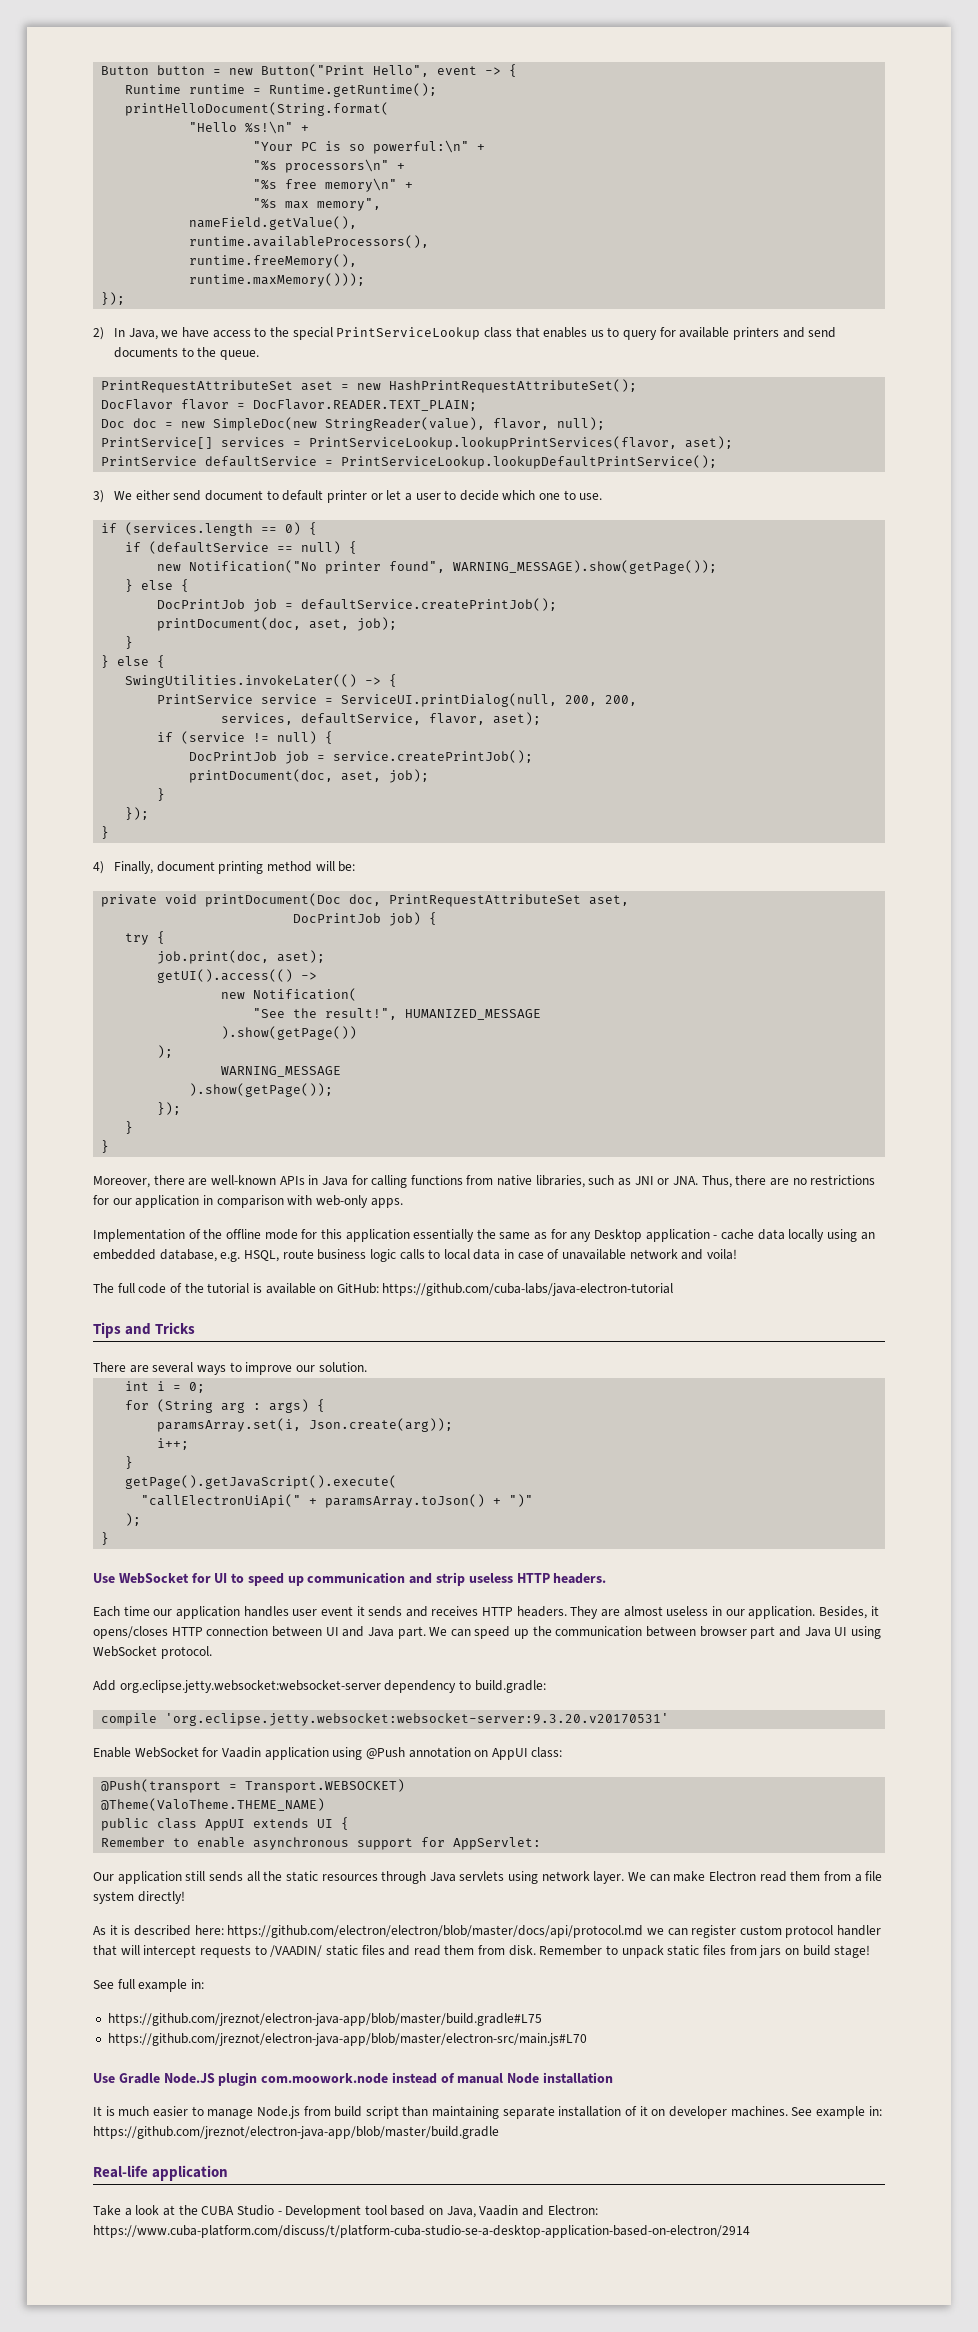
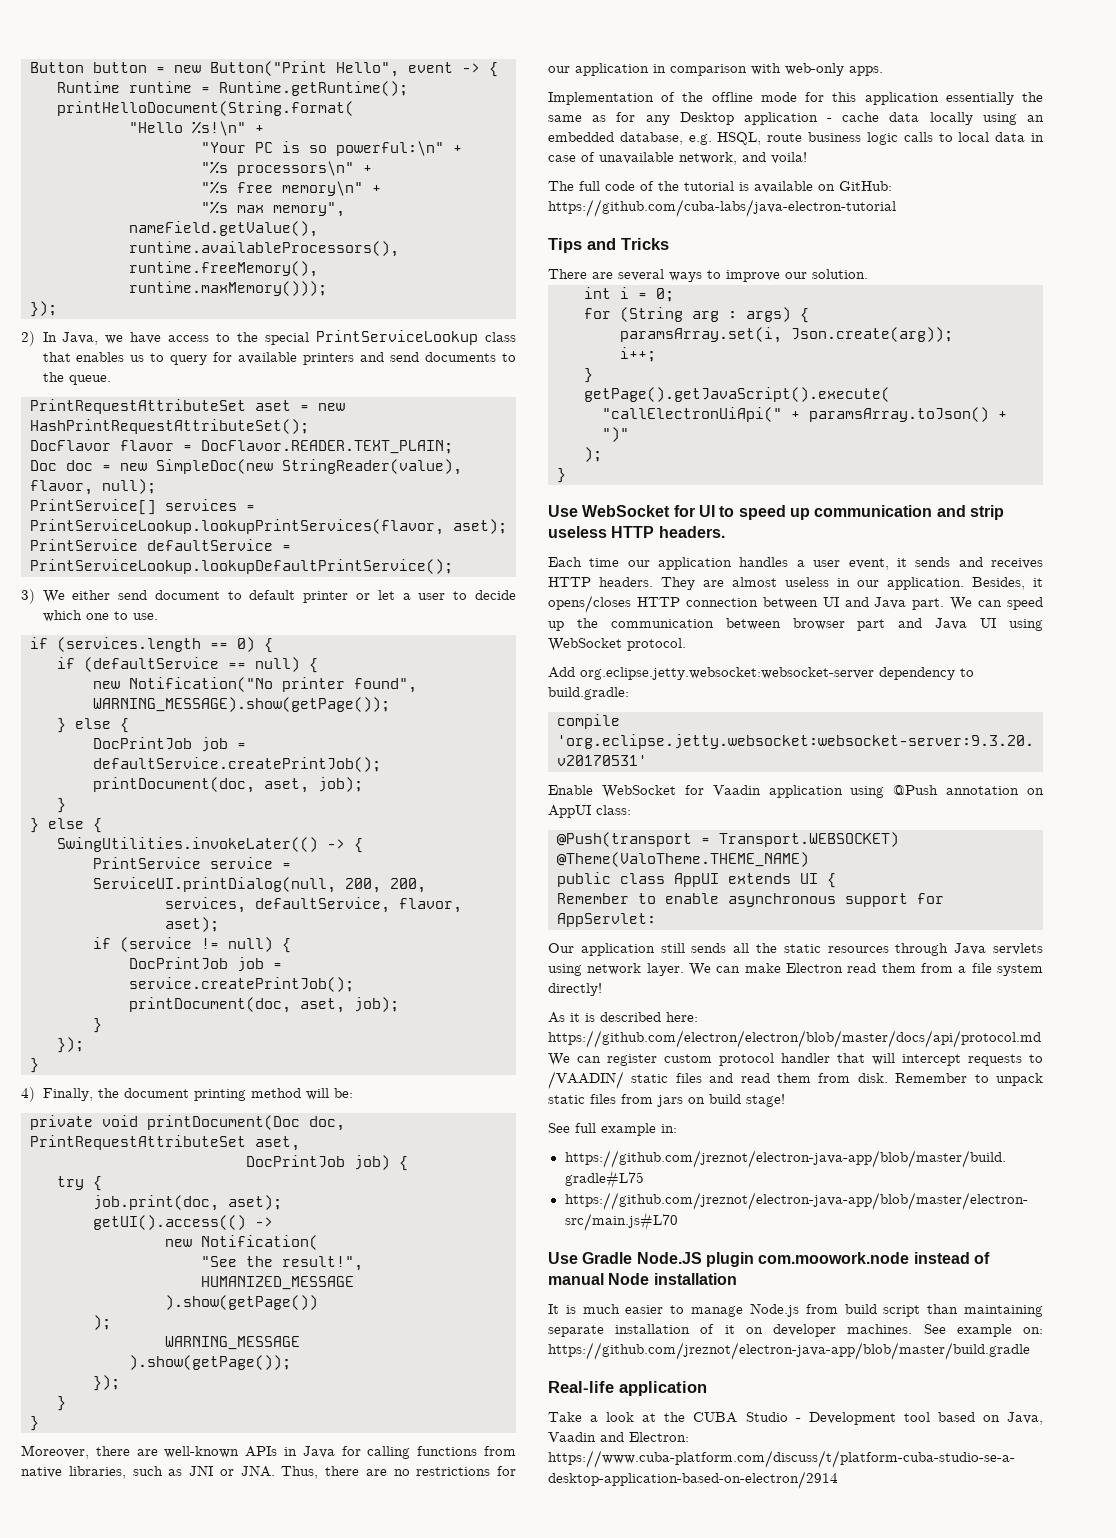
- 4) Finally, document printing method will be:
+ 4) Finally, the document printing method will be:
- Implementation of the offline mode for this application essentially the same as for any Desktop application - cache data locally using an embedded database, e.g. HSQL, route business logic calls to local data in case of unavailable network and voila!
+ Implementation of the offline mode for this application essentially the same as for any Desktop application - cache data locally using an embedded database, e.g. HSQL, route business logic calls to local data in case of unavailable network, and voila!
- Each time our application handles user event it sends and receives HTTP headers.
+ Each time our application handles a user event, it sends and receives HTTP headers.
- As it is described here: https://github.com/electron/electron/blob/master/docs/api/protocol.md we can register custom protocol handler that will intercept requests to /VAADIN/ static files and read them from disk.
+ As it is described here: https://github.com/electron/electron/blob/master/docs/api/protocol.md We can register custom protocol handler that will intercept requests to /VAADIN/ static files and read them from disk.
- See example in: https://github.com/jreznot/electron-java-app/blob/master/build.gradle
+ See example on: https://github.com/jreznot/electron-java-app/blob/master/build.gradle

